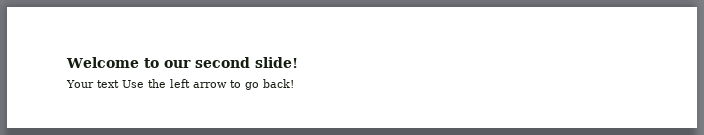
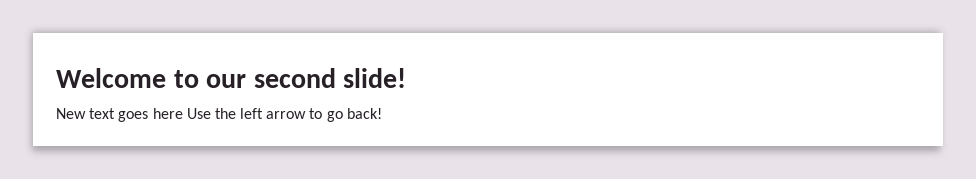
- Your text Use the left arrow to go back!
+ New text goes here Use the left arrow to go back!

